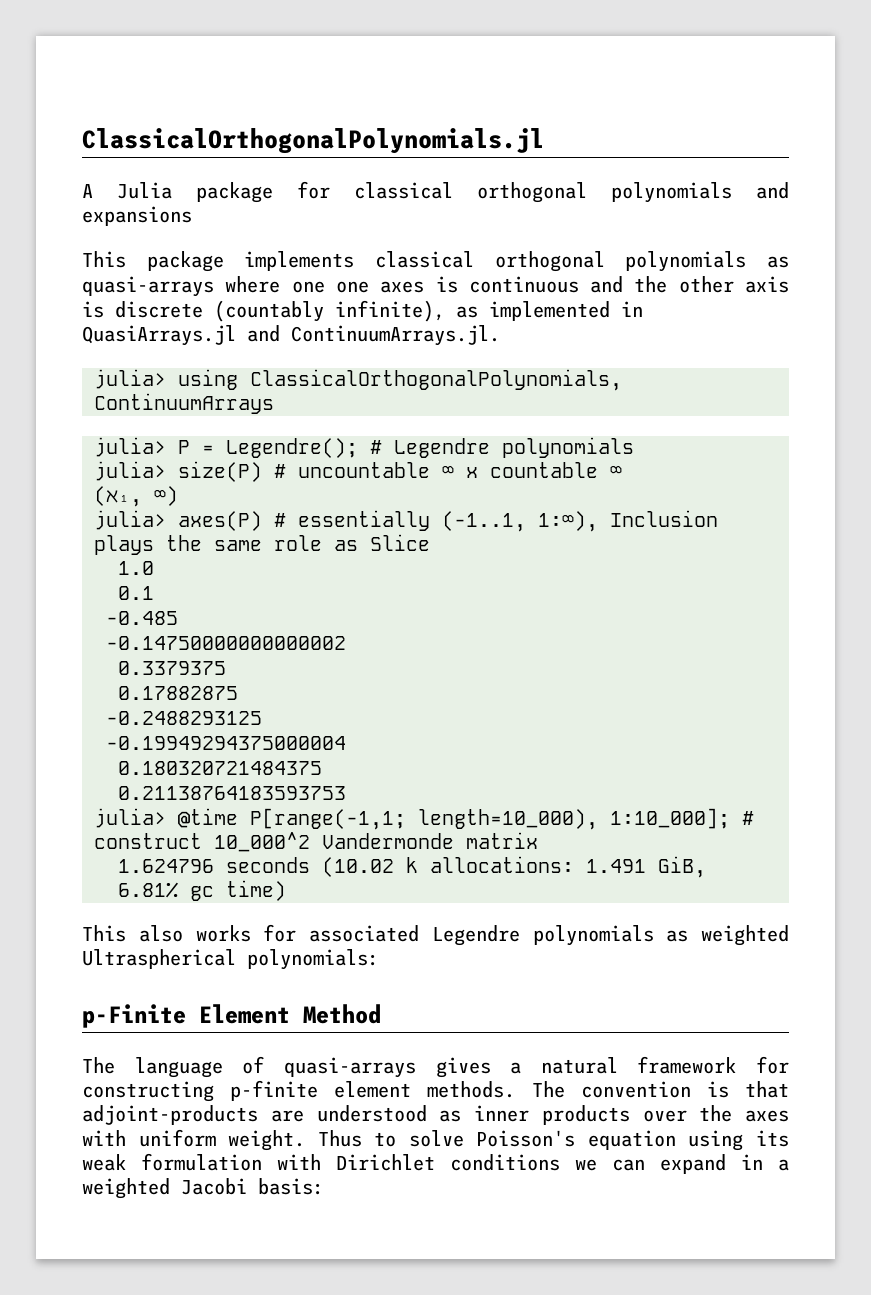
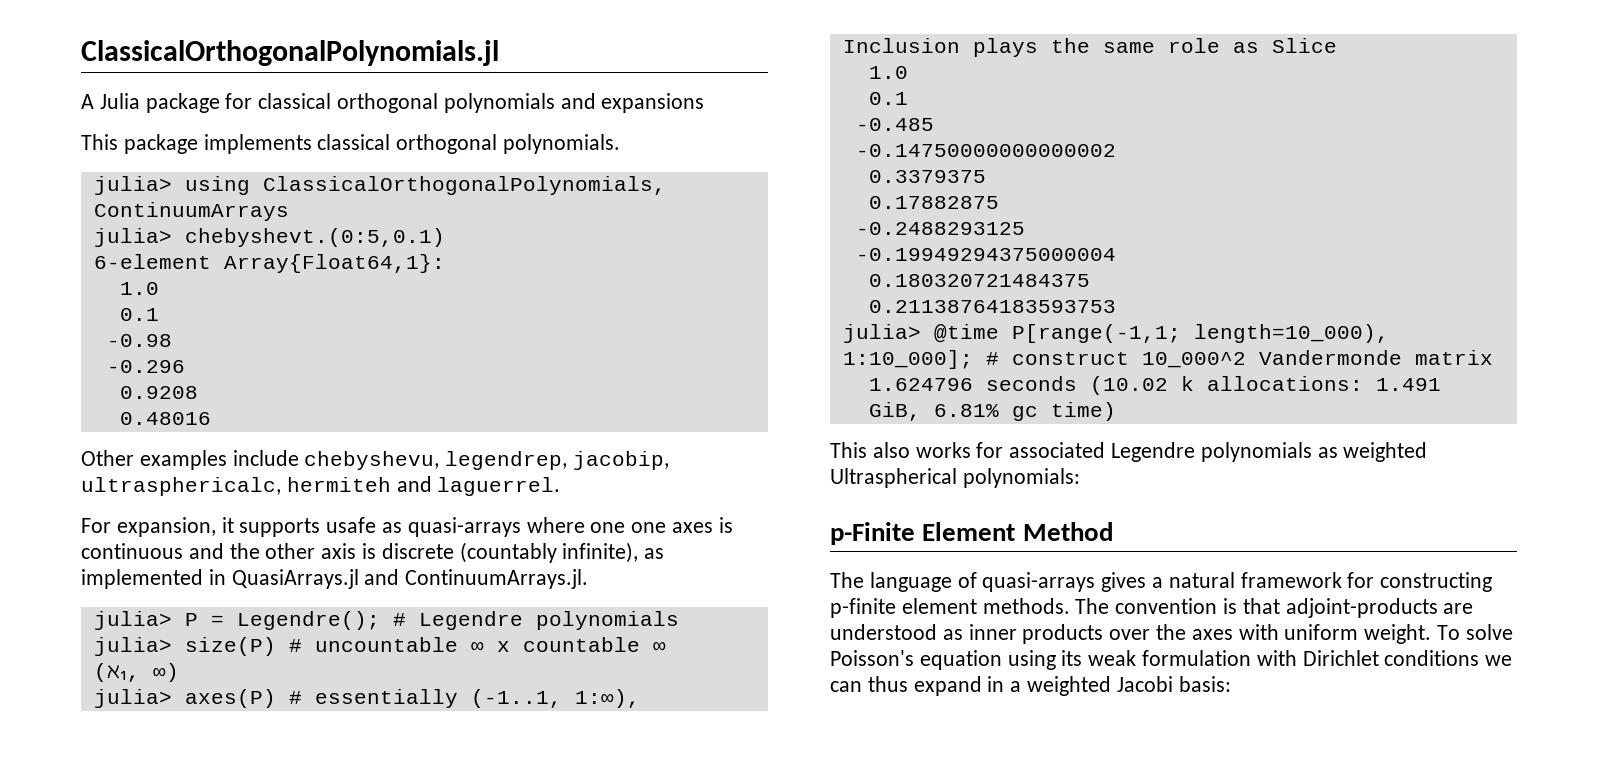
- This package implements classical orthogonal polynomials as quasi-arrays where one one axes is continuous and the other axis is discrete (countably infinite), as implemented in QuasiArrays.jl and ContinuumArrays.jl.
+ This package implements classical orthogonal polynomials.
+ julia> using ClassicalOrthogonalPolynomials, ContinuumArrays
+ julia> chebyshevt.(0:5,0.1)
+ 6-element Array{Float64,1}:
+ 1.0
+ 0.1
+ -0.98
+ -0.296
+ 0.9208
+ 0.48016
+ Other examples include chebyshevu, legendrep, jacobip, ultrasphericalc, hermiteh and laguerrel.
+ For expansion, it supports usafe as quasi-arrays where one one axes is continuous and the other axis is discrete (countably infinite), as implemented in QuasiArrays.jl and ContinuumArrays.jl.
- julia> using ClassicalOrthogonalPolynomials, ContinuumArrays
- Thus to solve Poisson's equation using its weak formulation with Dirichlet conditions we can expand in a weighted Jacobi basis:
+ To solve Poisson's equation using its weak formulation with Dirichlet conditions we can thus expand in a weighted Jacobi basis:

